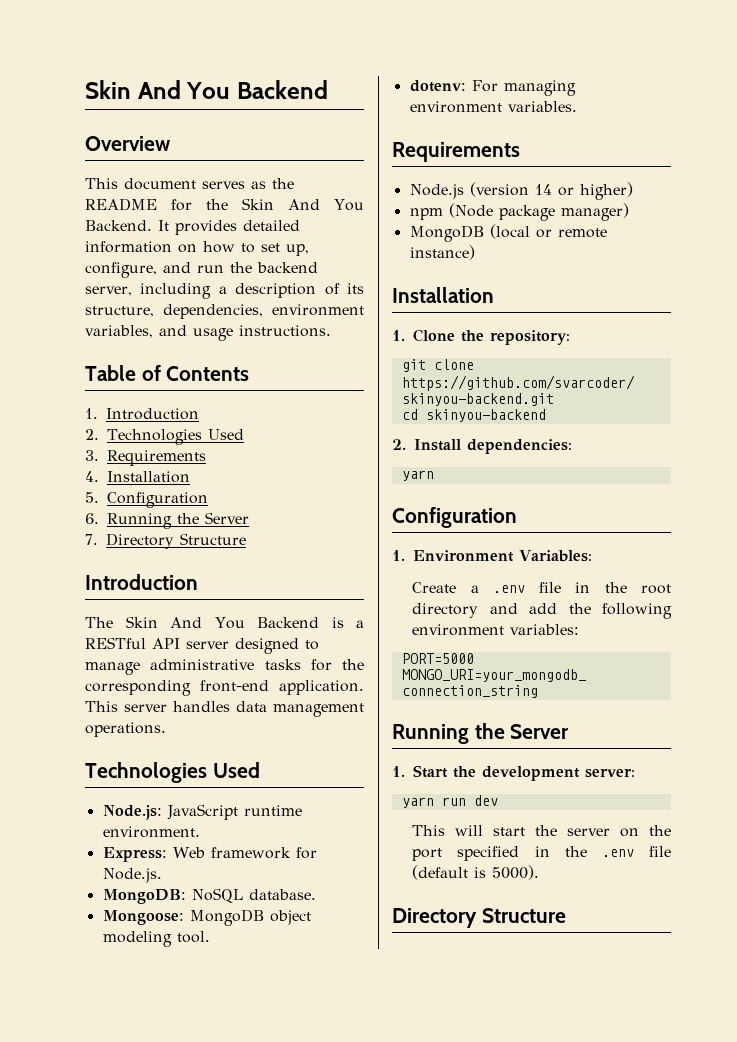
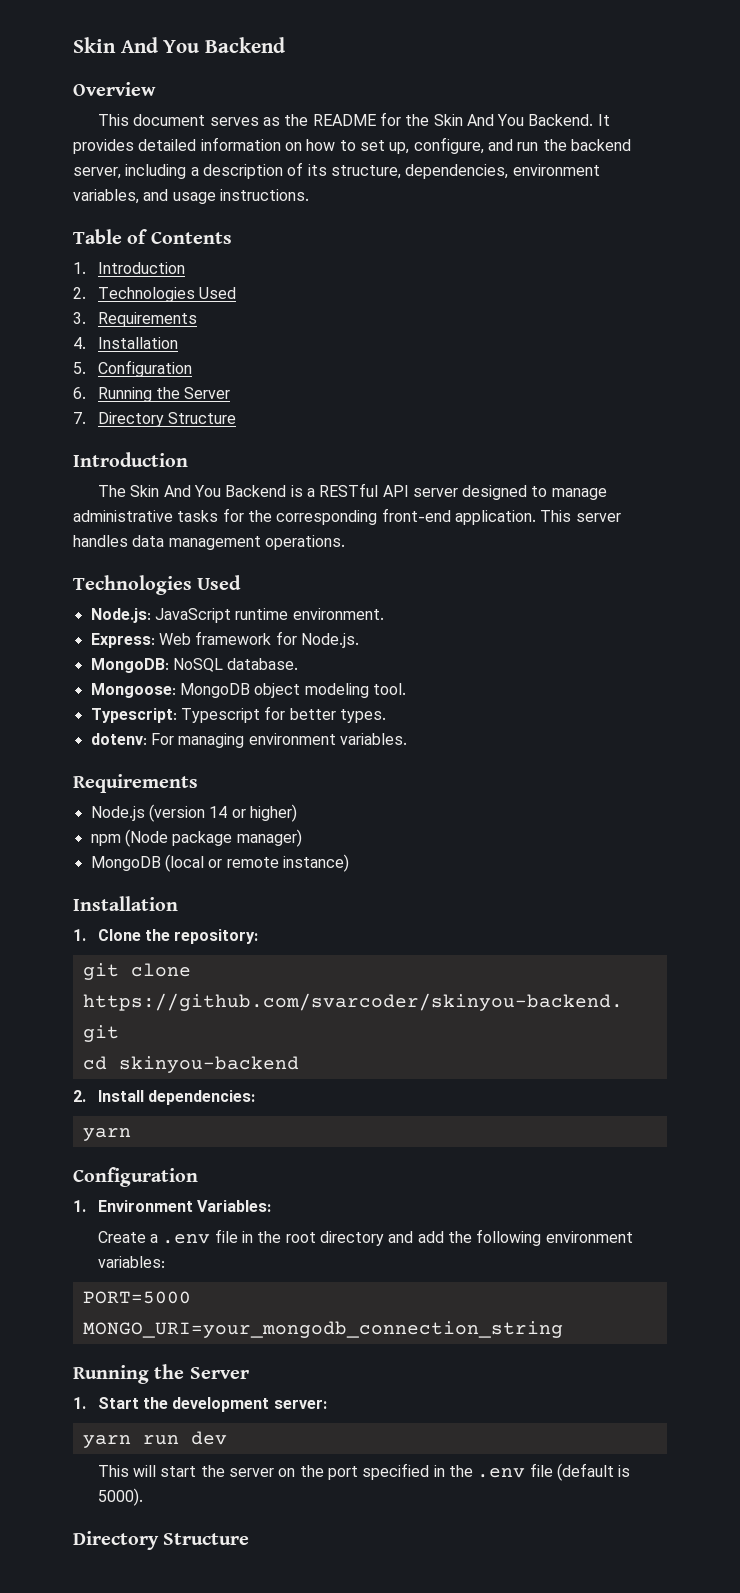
+ Typescript: Typescript for better types.

